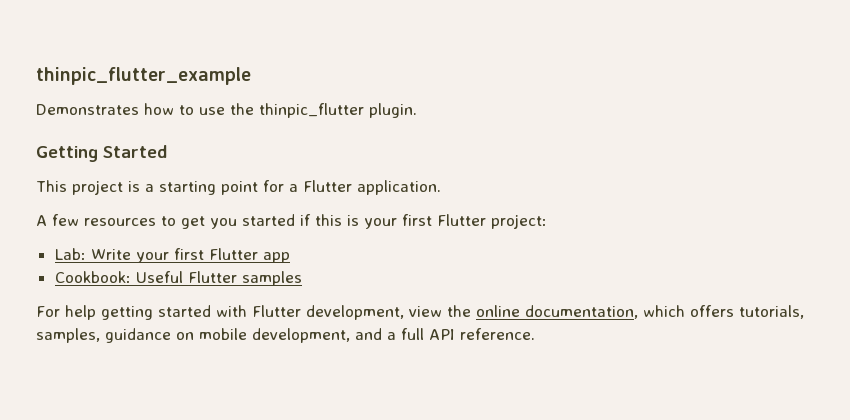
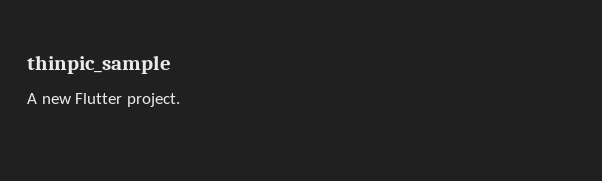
- thinpic_flutter_example
- Demonstrates how to use the thinpic_flutter plugin.
- Getting Started
- This project is a starting point for a Flutter application.
- A few resources to get you started if this is your first Flutter project:
- Lab: Write your first Flutter app
- Cookbook: Useful Flutter samples
- For help getting started with Flutter development, view the online documentation, which offers tutorials, samples, guidance on mobile development, and a full API reference.
+ thinpic_sample
+ A new Flutter project.

